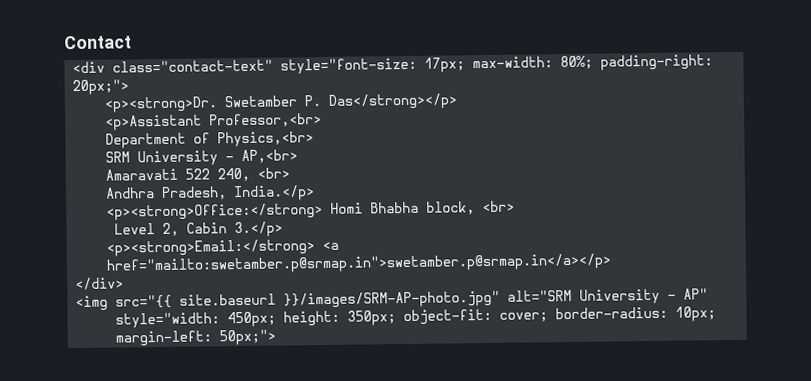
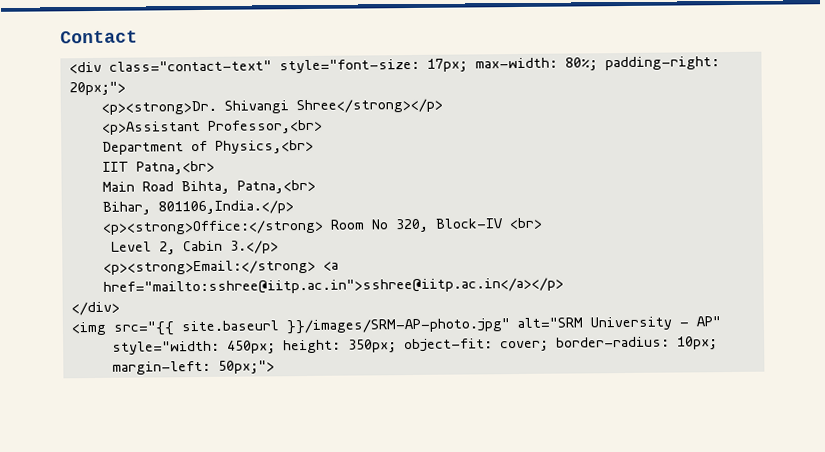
- Swetamber P. Das</strong></p>
+ Shivangi Shree</strong></p>
- SRM University - AP,<br>
- Amaravati 522 240, <br>
- Andhra Pradesh, India.</p>
- <p><strong>Office:</strong> Homi Bhabha block, <br>
+ IIT Patna,<br>
+ Main Road Bihta, Patna,<br>
+ Bihar, 801106,India.</p>
+ <p><strong>Office:</strong> Room No 320, Block-IV <br>
- <p><strong>Email:</strong> <a href="mailto:swetamber.p@srmap.in">swetamber.p@srmap.in</a></p>
+ <p><strong>Email:</strong> <a href="mailto:sshree@iitp.ac.in">sshree@iitp.ac.in</a></p>

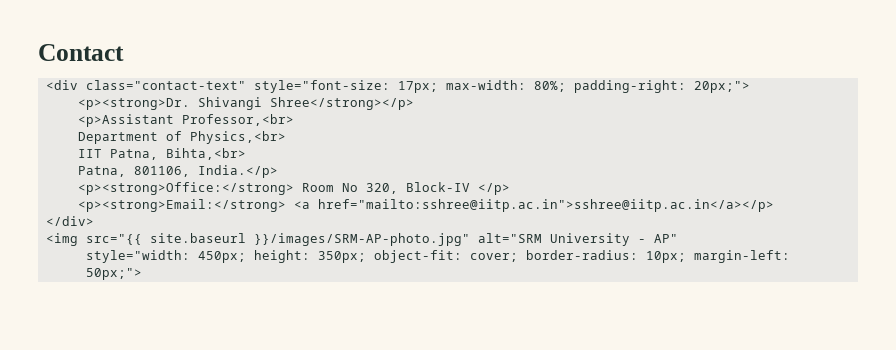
- IIT Patna,<br>
- Main Road Bihta, Patna,<br>
- Bihar, 801106,India.</p>
+ IIT Patna, Bihta,<br>
+ Patna, 801106, India.</p>
- <p><strong>Office:</strong> Room No 320, Block-IV <br>
- Level 2, Cabin 3.</p>
+ <p><strong>Office:</strong> Room No 320, Block-IV </p>

